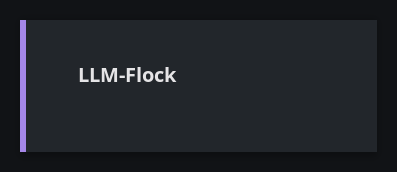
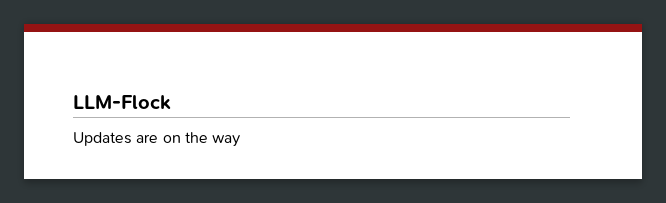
+ Updates are on the way

